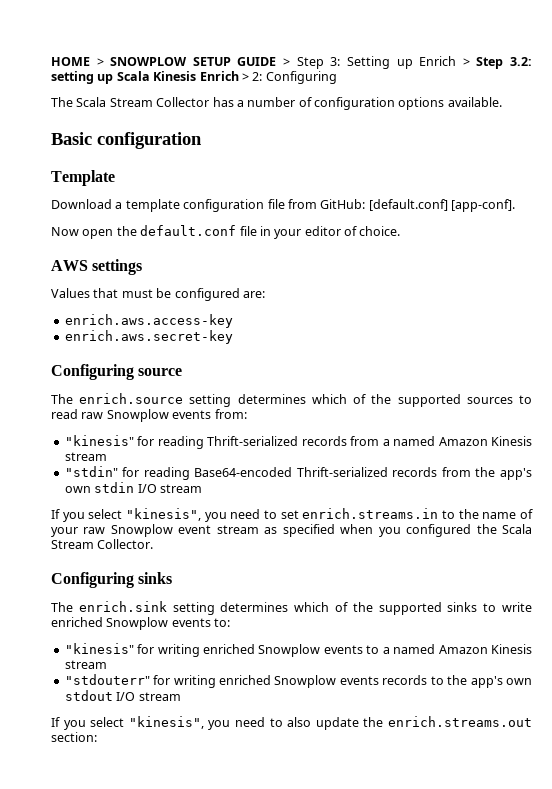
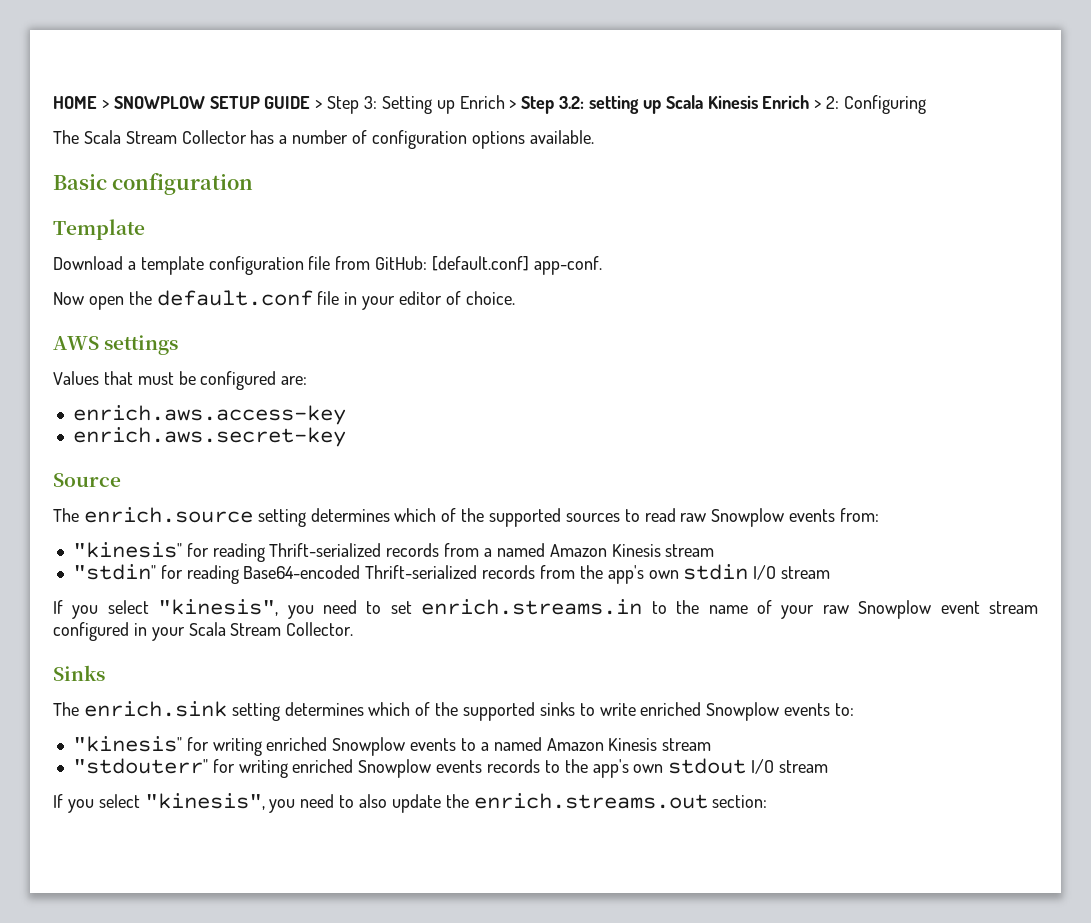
- Download a template configuration file from GitHub: [default.conf] [app-conf].
+ Download a template configuration file from GitHub: [default.conf] app-conf.
- Configuring source
+ Source
- If you select "kinesis", you need to set enrich.streams.in to the name of your raw Snowplow event stream as specified when you configured the Scala Stream Collector.
+ If you select "kinesis", you need to set enrich.streams.in to the name of your raw Snowplow event stream configured in your Scala Stream Collector.
- Configuring sinks
+ Sinks

